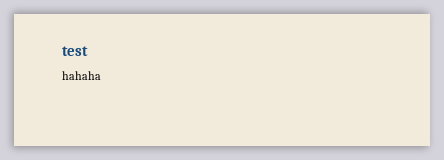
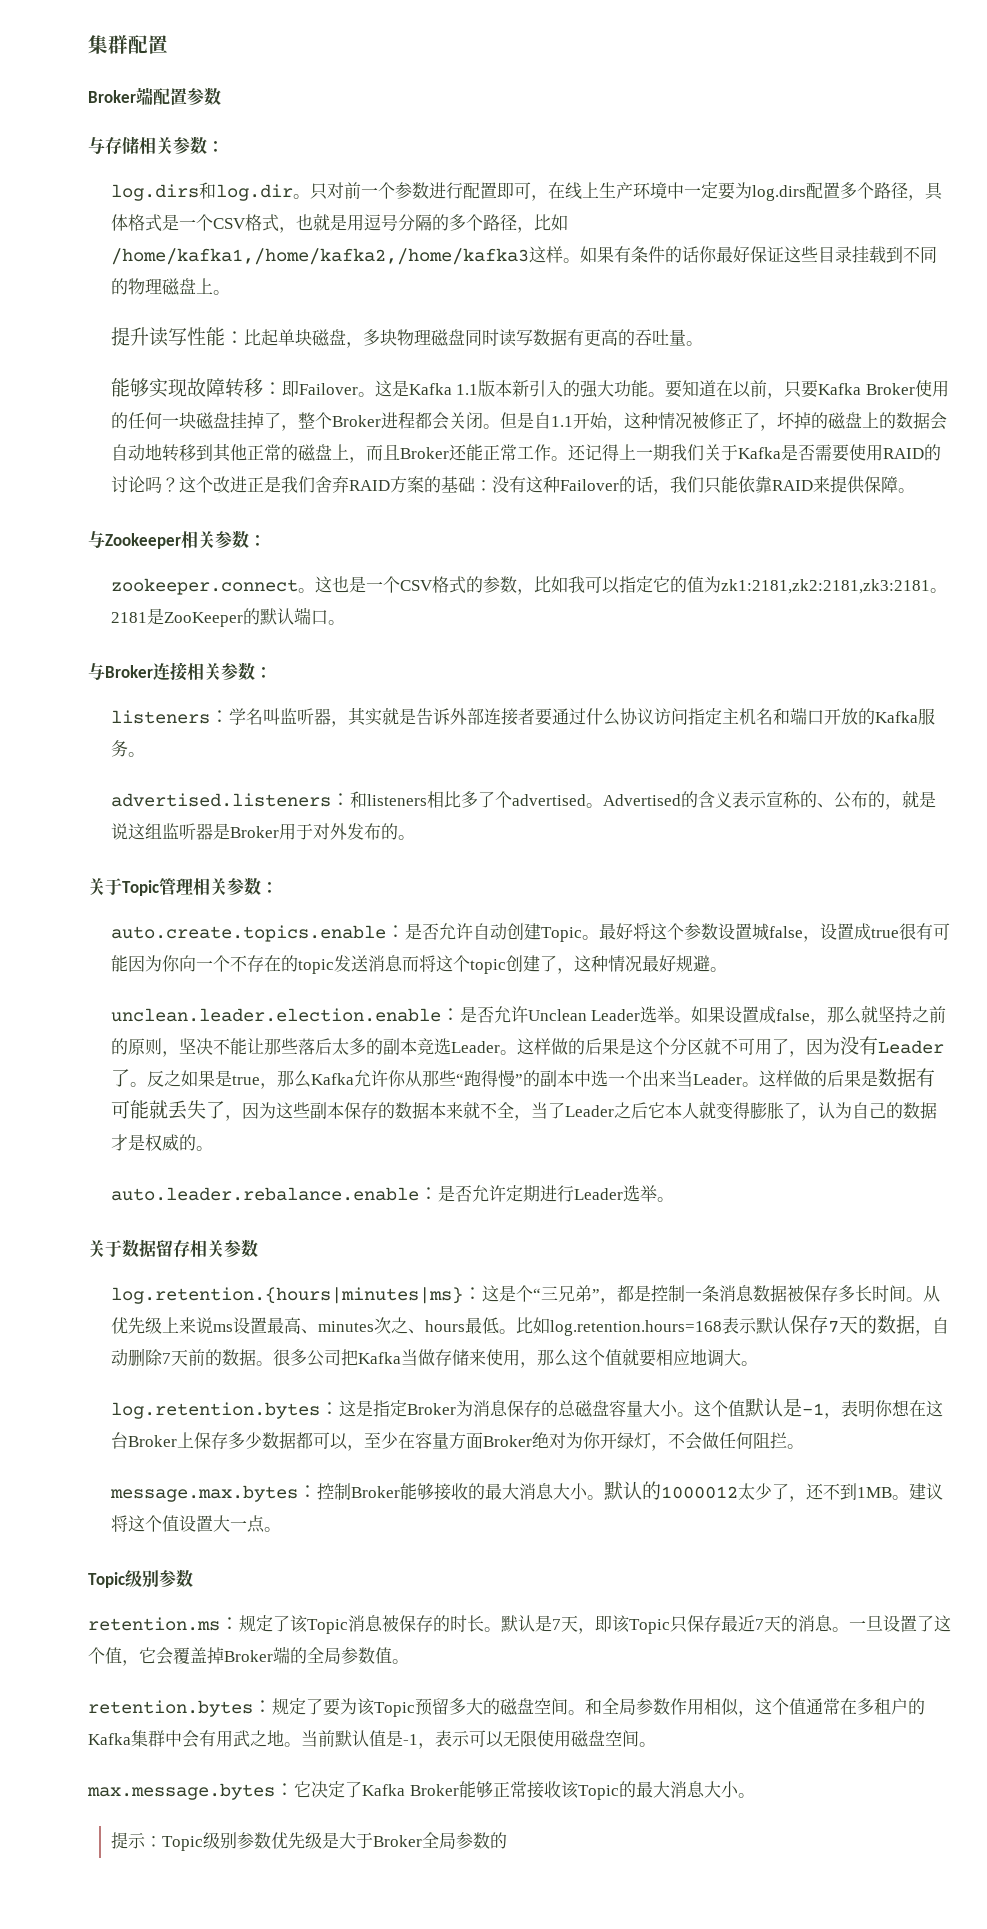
- test
- hahaha
+ 集群配置
+ Broker端配置参数
+ 与存储相关参数：
+ log.dirs和log.dir。只对前一个参数进行配置即可，在线上生产环境中一定要为log.dirs配置多个路径，具体格式是一个CSV格式，也就是用逗号分隔的多个路径，比如/home/kafka1,/home/kafka2,/home/kafka3这样。如果有条件的话你最好保证这些目录挂载到不同的物理磁盘上。
+ 提升读写性能：比起单块磁盘，多块物理磁盘同时读写数据有更高的吞吐量。
+ 能够实现故障转移：即Failover。这是Kafka 1.1版本新引入的强大功能。要知道在以前，只要Kafka Broker使用的任何一块磁盘挂掉了，整个Broker进程都会关闭。但是自1.1开始，这种情况被修正了，坏掉的磁盘上的数据会自动地转移到其他正常的磁盘上，而且Broker还能正常工作。还记得上一期我们关于Kafka是否需要使用RAID的讨论吗？这个改进正是我们舍弃RAID方案的基础：没有这种Failover的话，我们只能依靠RAID来提供保障。
+ 与Zookeeper相关参数：
+ zookeeper.connect。这也是一个CSV格式的参数，比如我可以指定它的值为zk1:2181,zk2:2181,zk3:2181。2181是ZooKeeper的默认端口。
+ 与Broker连接相关参数：
+ listeners：学名叫监听器，其实就是告诉外部连接者要通过什么协议访问指定主机名和端口开放的Kafka服务。
+ advertised.listeners：和listeners相比多了个advertised。Advertised的含义表示宣称的、公布的，就是说这组监听器是Broker用于对外发布的。
+ 关于Topic管理相关参数：
+ auto.create.topics.enable：是否允许自动创建Topic。最好将这个参数设置城false，设置成true很有可能因为你向一个不存在的topic发送消息而将这个topic创建了，这种情况最好规避。
+ unclean.leader.election.enable：是否允许Unclean Leader选举。如果设置成false，那么就坚持之前的原则，坚决不能让那些落后太多的副本竞选Leader。这样做的后果是这个分区就不可用了，因为没有Leader了。反之如果是true，那么Kafka允许你从那些“跑得慢”的副本中选一个出来当Leader。这样做的后果是数据有可能就丢失了，因为这些副本保存的数据本来就不全，当了Leader之后它本人就变得膨胀了，认为自己的数据才是权威的。
+ auto.leader.rebalance.enable：是否允许定期进行Leader选举。
+ 关于数据留存相关参数
+ log.retention.{hours|minutes|ms}：这是个“三兄弟”，都是控制一条消息数据被保存多长时间。从优先级上来说ms设置最高、minutes次之、hours最低。比如log.retention.hours=168表示默认保存7天的数据，自动删除7天前的数据。很多公司把Kafka当做存储来使用，那么这个值就要相应地调大。
+ log.retention.bytes：这是指定Broker为消息保存的总磁盘容量大小。这个值默认是-1，表明你想在这台Broker上保存多少数据都可以，至少在容量方面Broker绝对为你开绿灯，不会做任何阻拦。
+ message.max.bytes：控制Broker能够接收的最大消息大小。默认的1000012太少了，还不到1MB。建议将这个值设置大一点。
+ Topic级别参数
+ retention.ms：规定了该Topic消息被保存的时长。默认是7天，即该Topic只保存最近7天的消息。一旦设置了这个值，它会覆盖掉Broker端的全局参数值。
+ retention.bytes：规定了要为该Topic预留多大的磁盘空间。和全局参数作用相似，这个值通常在多租户的Kafka集群中会有用武之地。当前默认值是-1，表示可以无限使用磁盘空间。
+ max.message.bytes：它决定了Kafka Broker能够正常接收该Topic的最大消息大小。
+ 提示：Topic级别参数优先级是大于Broker全局参数的

